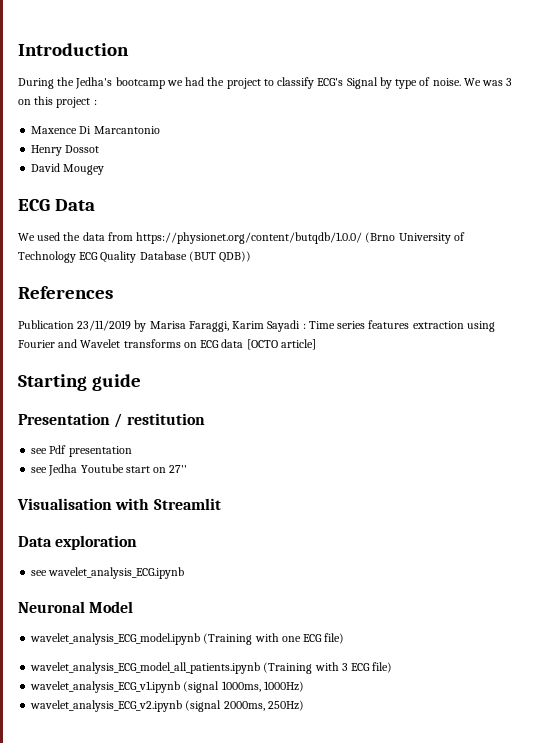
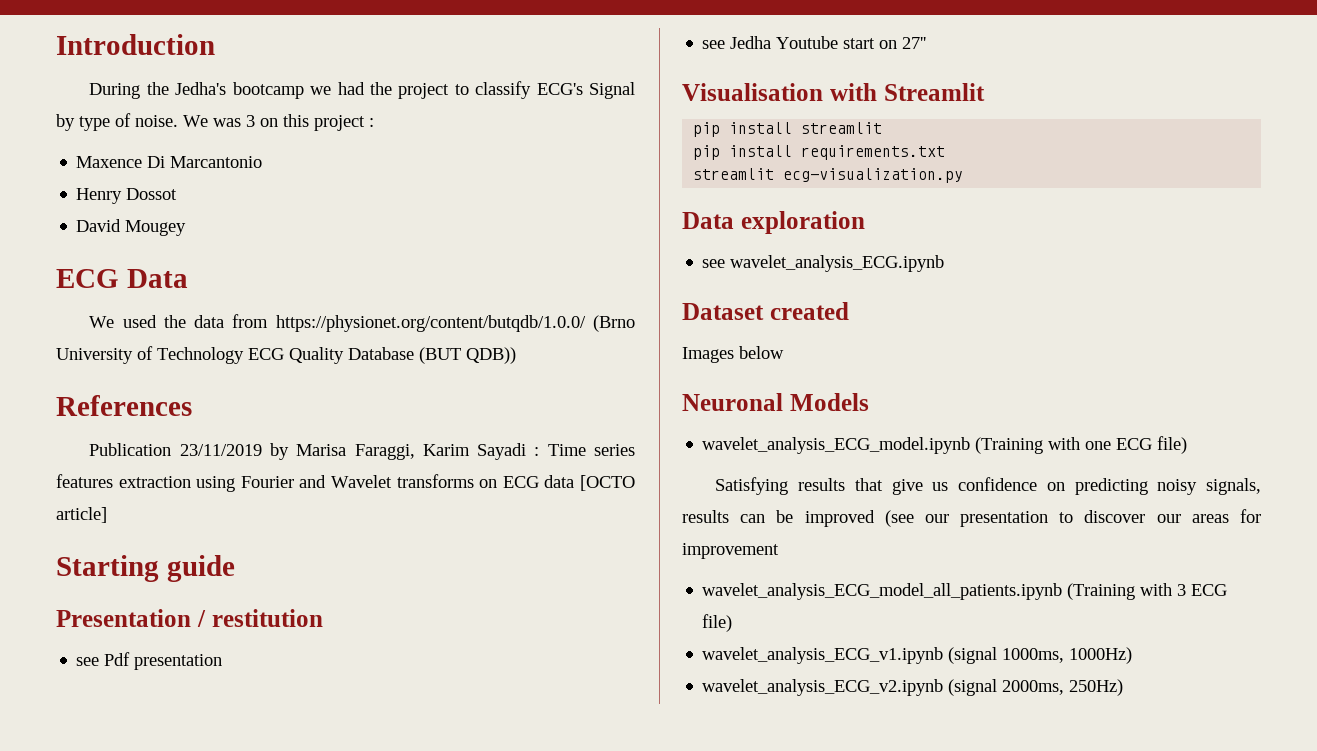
+ pip install streamlit
+ pip install requirements.txt
+ streamlit ecg-visualization.py
+ Dataset created
+ Images below
- Neuronal Model
+ Neuronal Models
+ Satisfying results that give us confidence on predicting noisy signals, results can be improved (see our presentation to discover our areas for improvement

